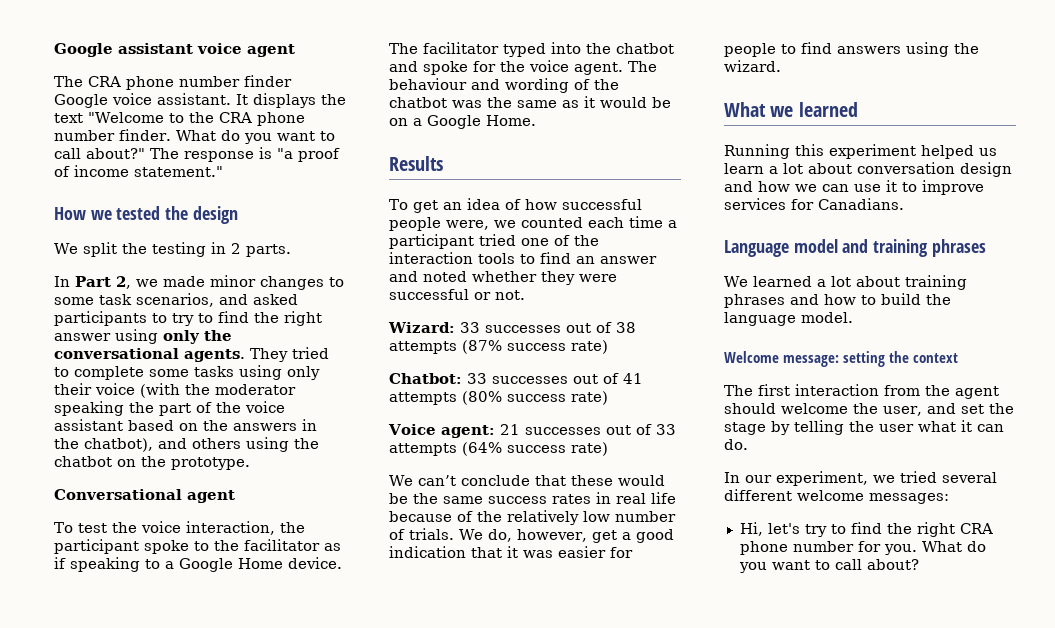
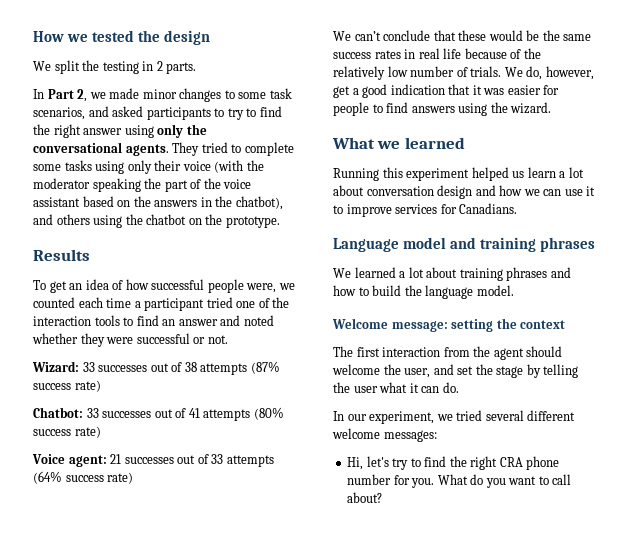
- Google assistant voice agent
- The CRA phone number finder Google voice assistant. It displays the text "Welcome to the CRA phone number finder. What do you want to call about?" The response is "a proof of income statement."
- Conversational agent
- To test the voice interaction, the participant spoke to the facilitator as if speaking to a Google Home device. The facilitator typed into the chatbot and spoke for the voice agent. The behaviour and wording of the chatbot was the same as it would be on a Google Home.

